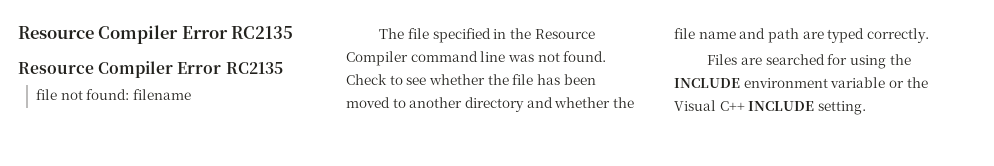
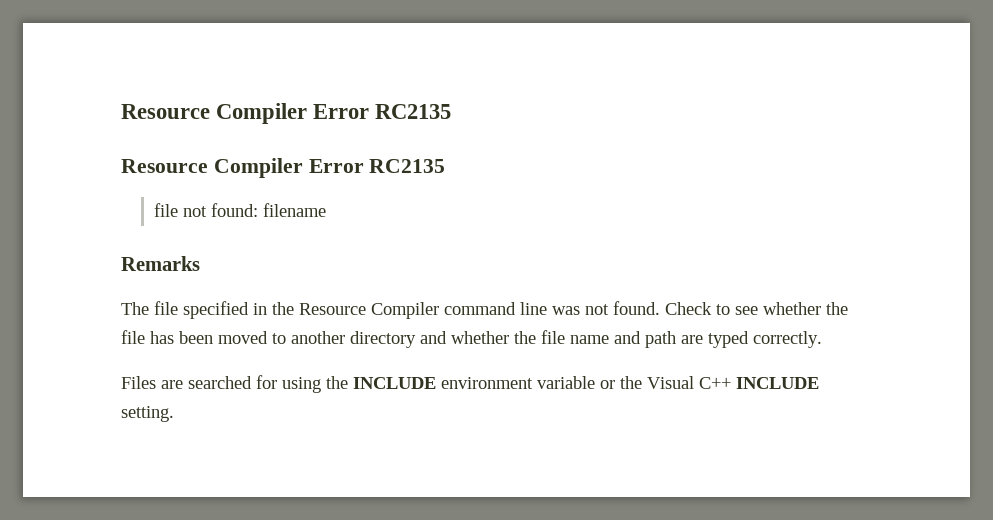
+ Remarks

